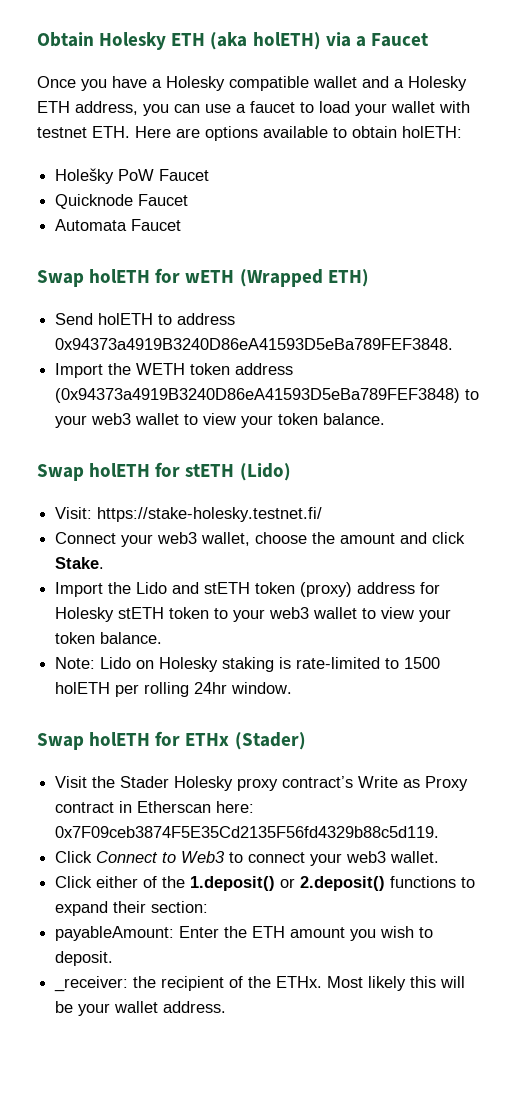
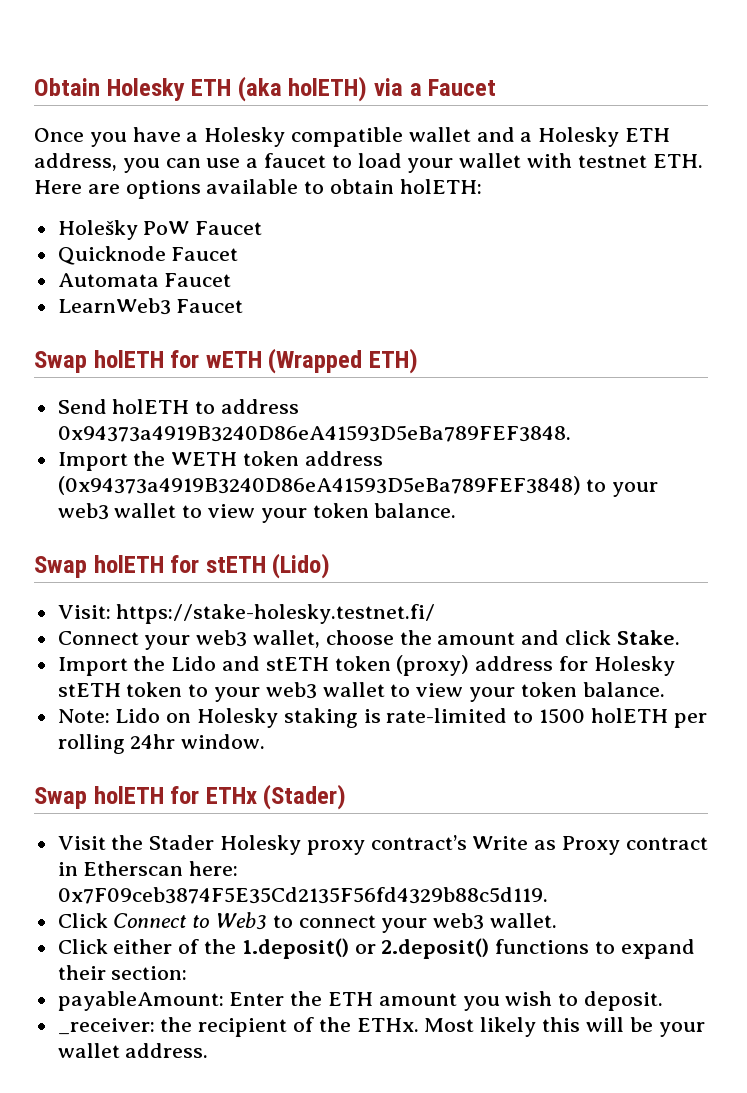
+ LearnWeb3 Faucet

